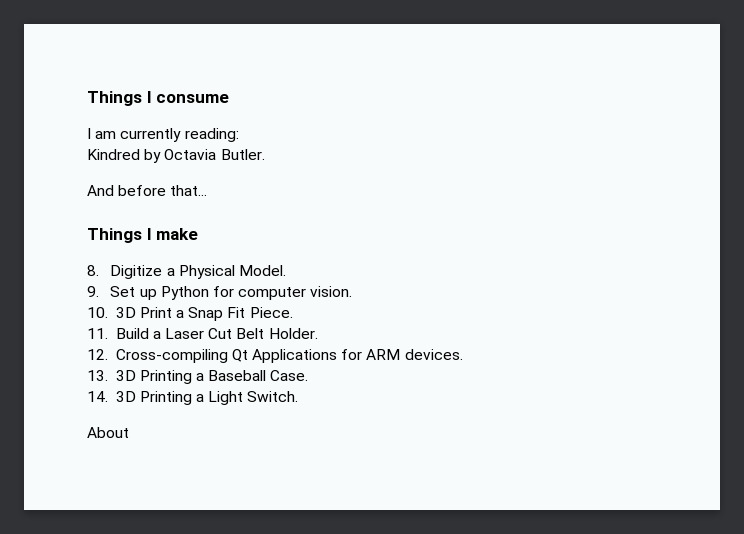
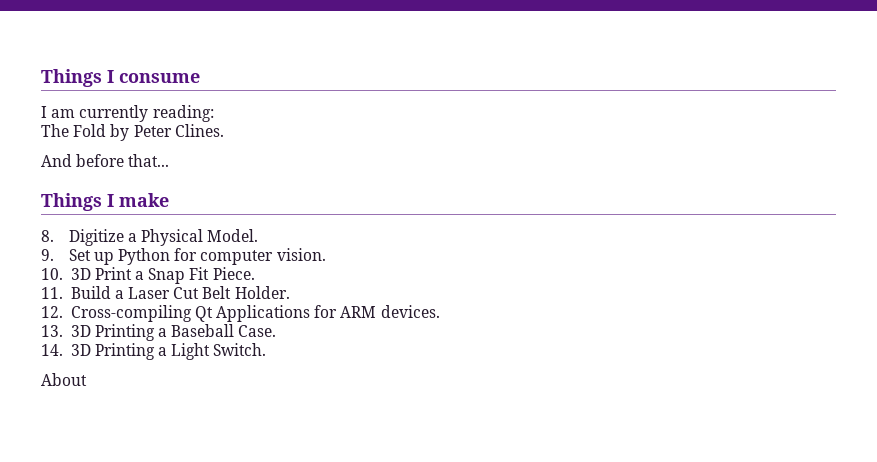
- Kindred by Octavia Butler.
+ The Fold by Peter Clines.

